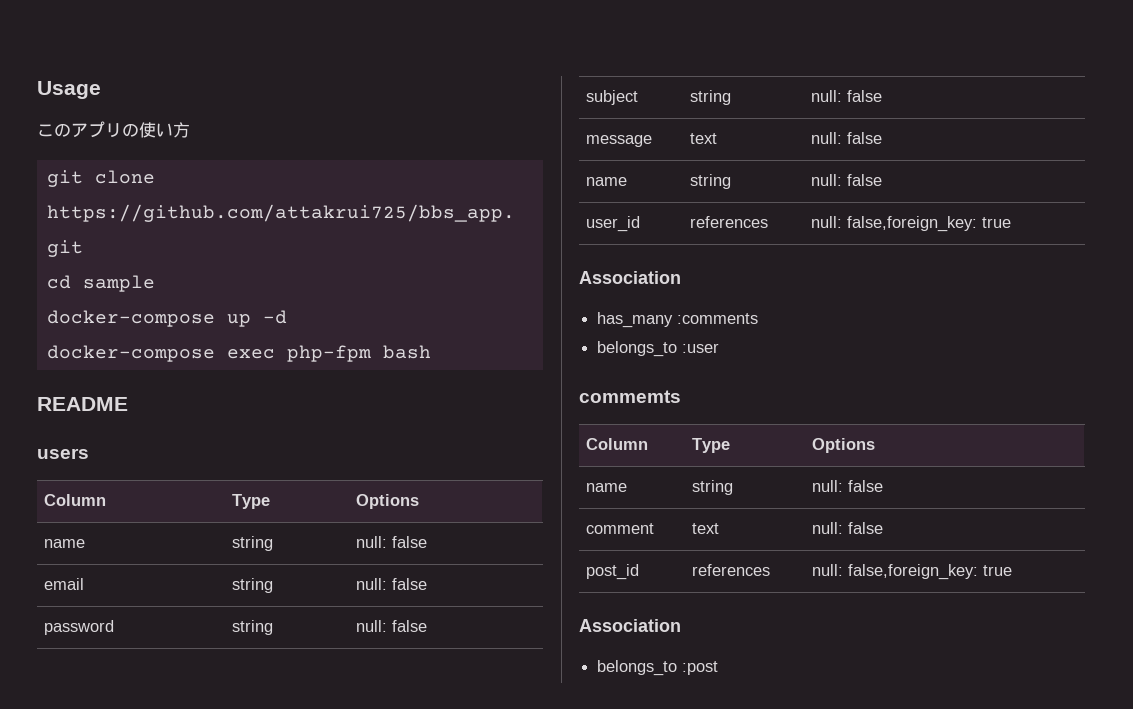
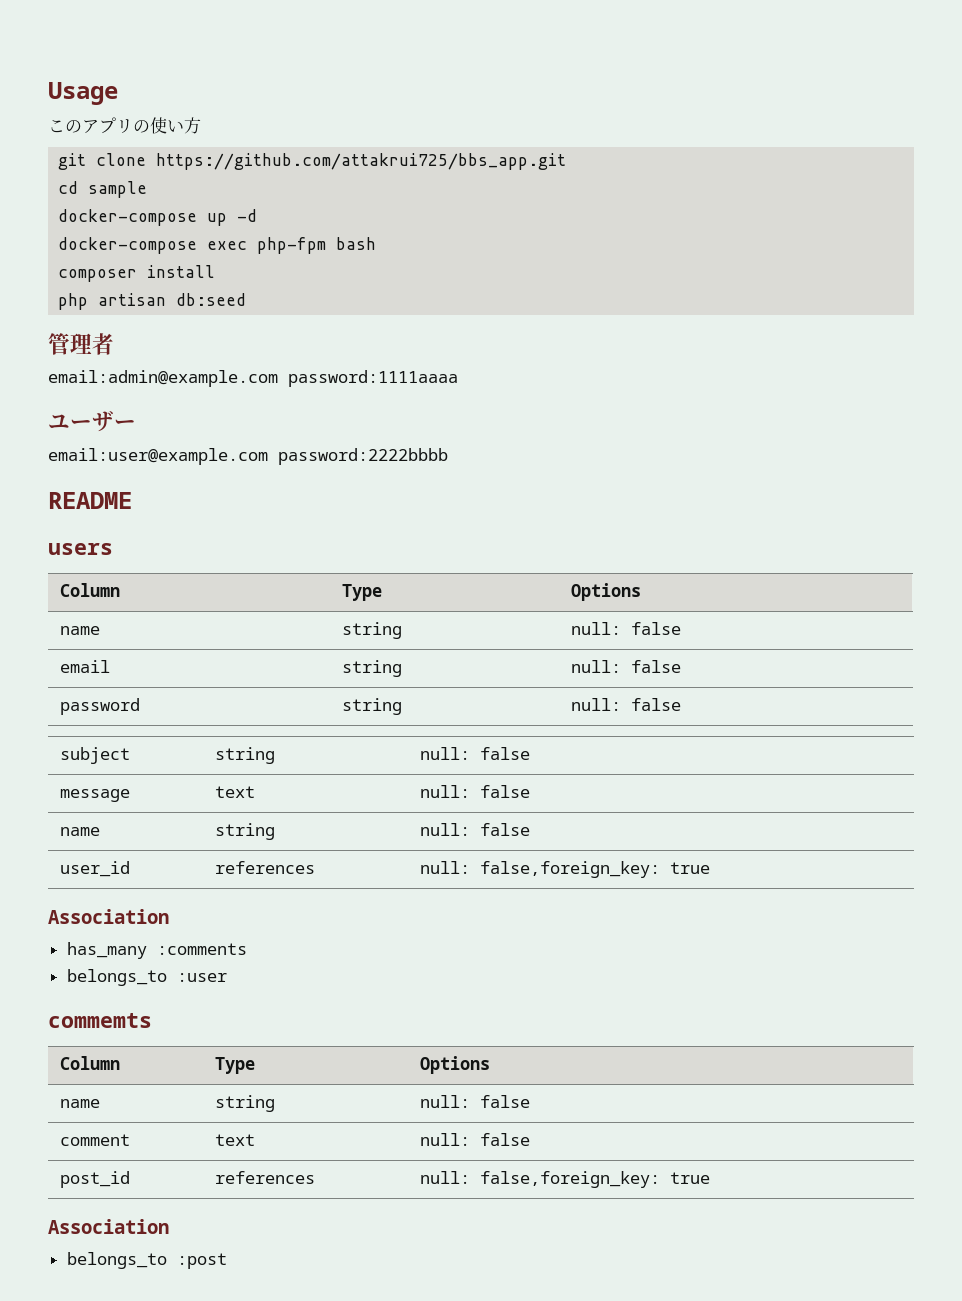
+ composer install
+ php artisan db:seed
+ 管理者
+ email:admin@example.com password:1111aaaa
+ ユーザー
+ email:user@example.com password:2222bbbb

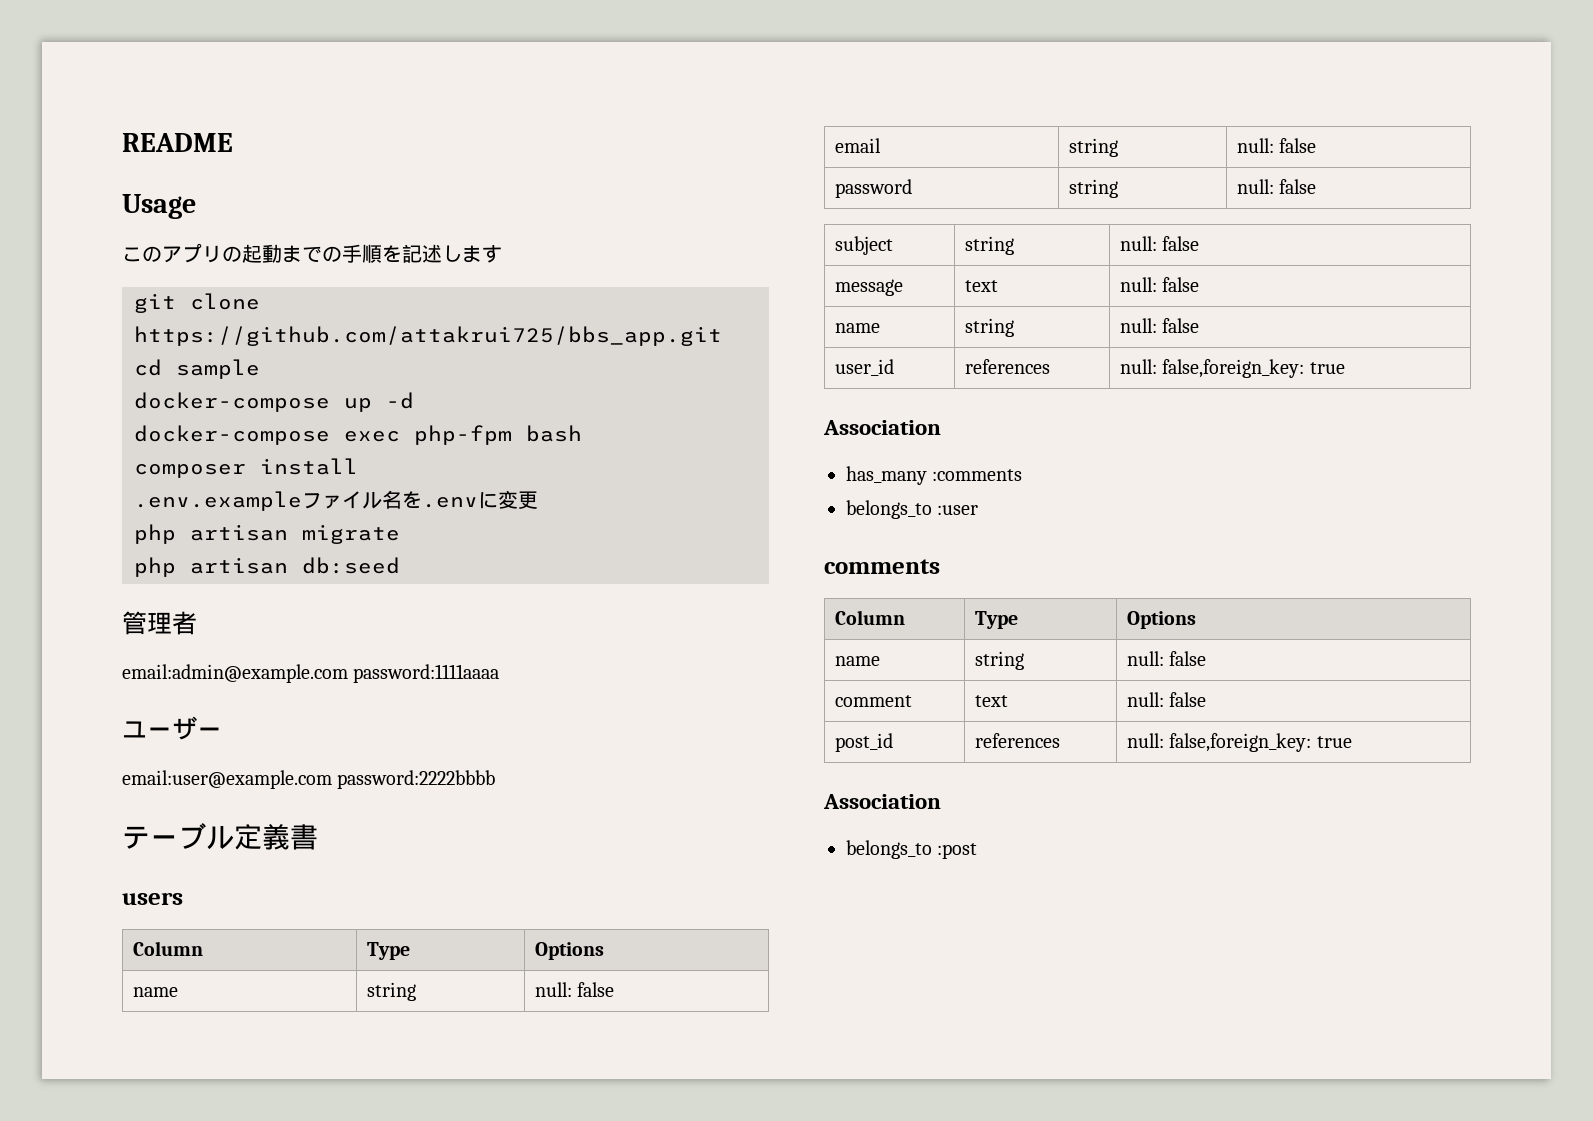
+ README
- このアプリの使い方
+ このアプリの起動までの手順を記述します
+ .env.exampleファイル名を.envに変更
+ php artisan migrate
- README
+ テーブル定義書
- commemts
+ comments

